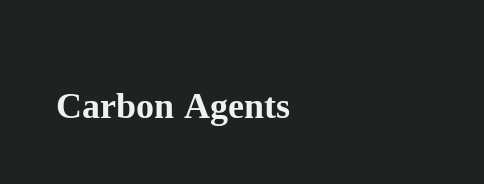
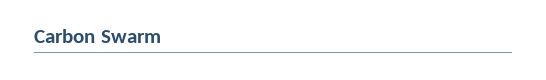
- Carbon Agents
+ Carbon Swarm

